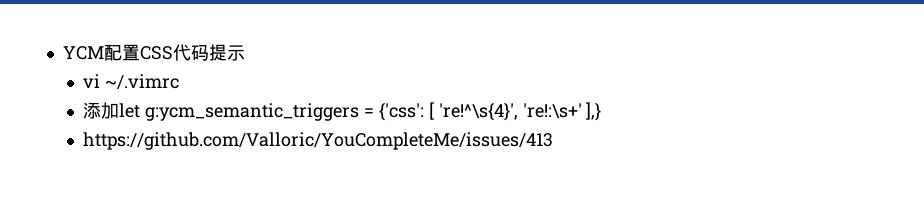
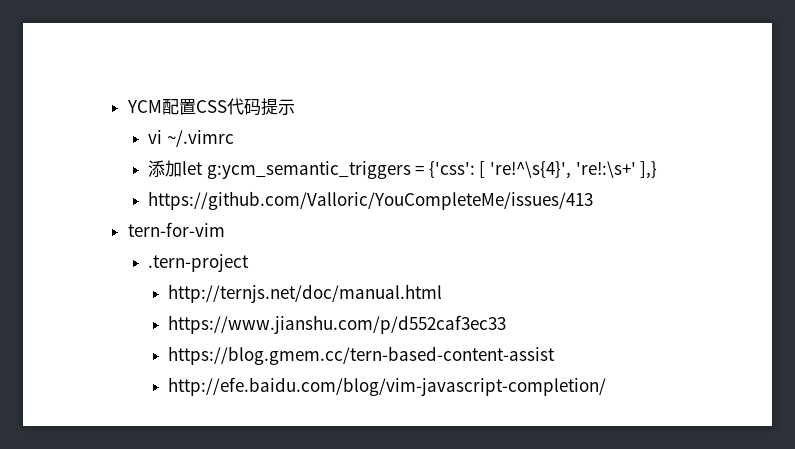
+ tern-for-vim
+ .tern-project
+ http://ternjs.net/doc/manual.html
+ https://www.jianshu.com/p/d552caf3ec33
+ https://blog.gmem.cc/tern-based-content-assist
+ http://efe.baidu.com/blog/vim-javascript-completion/

